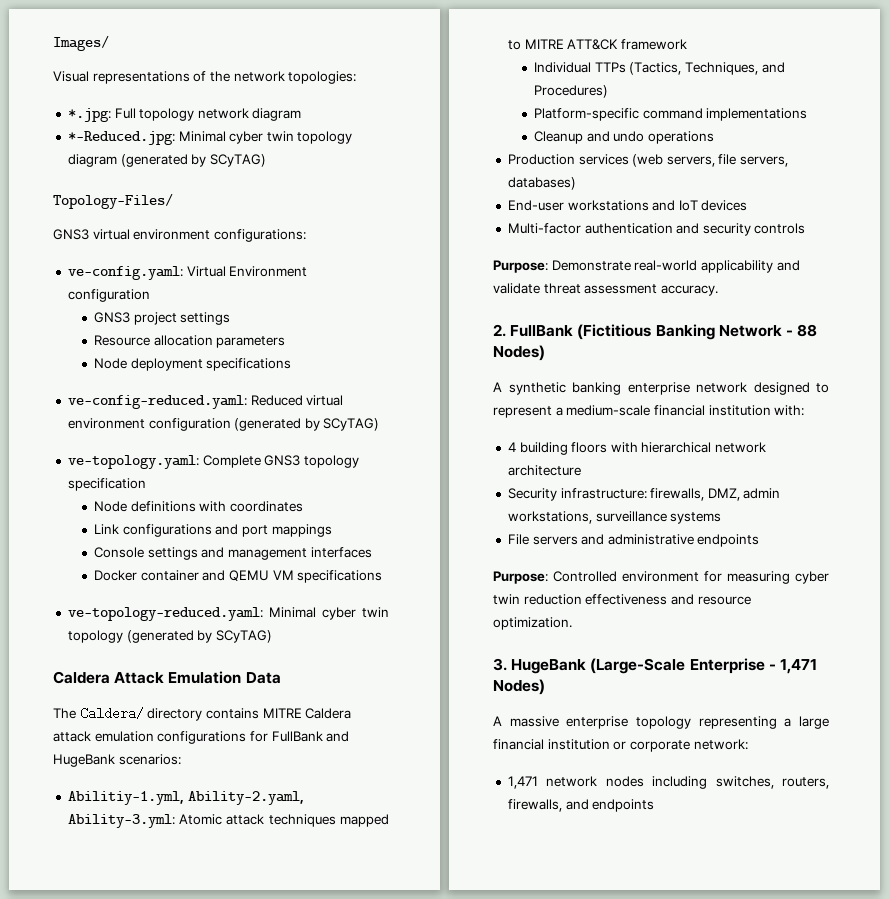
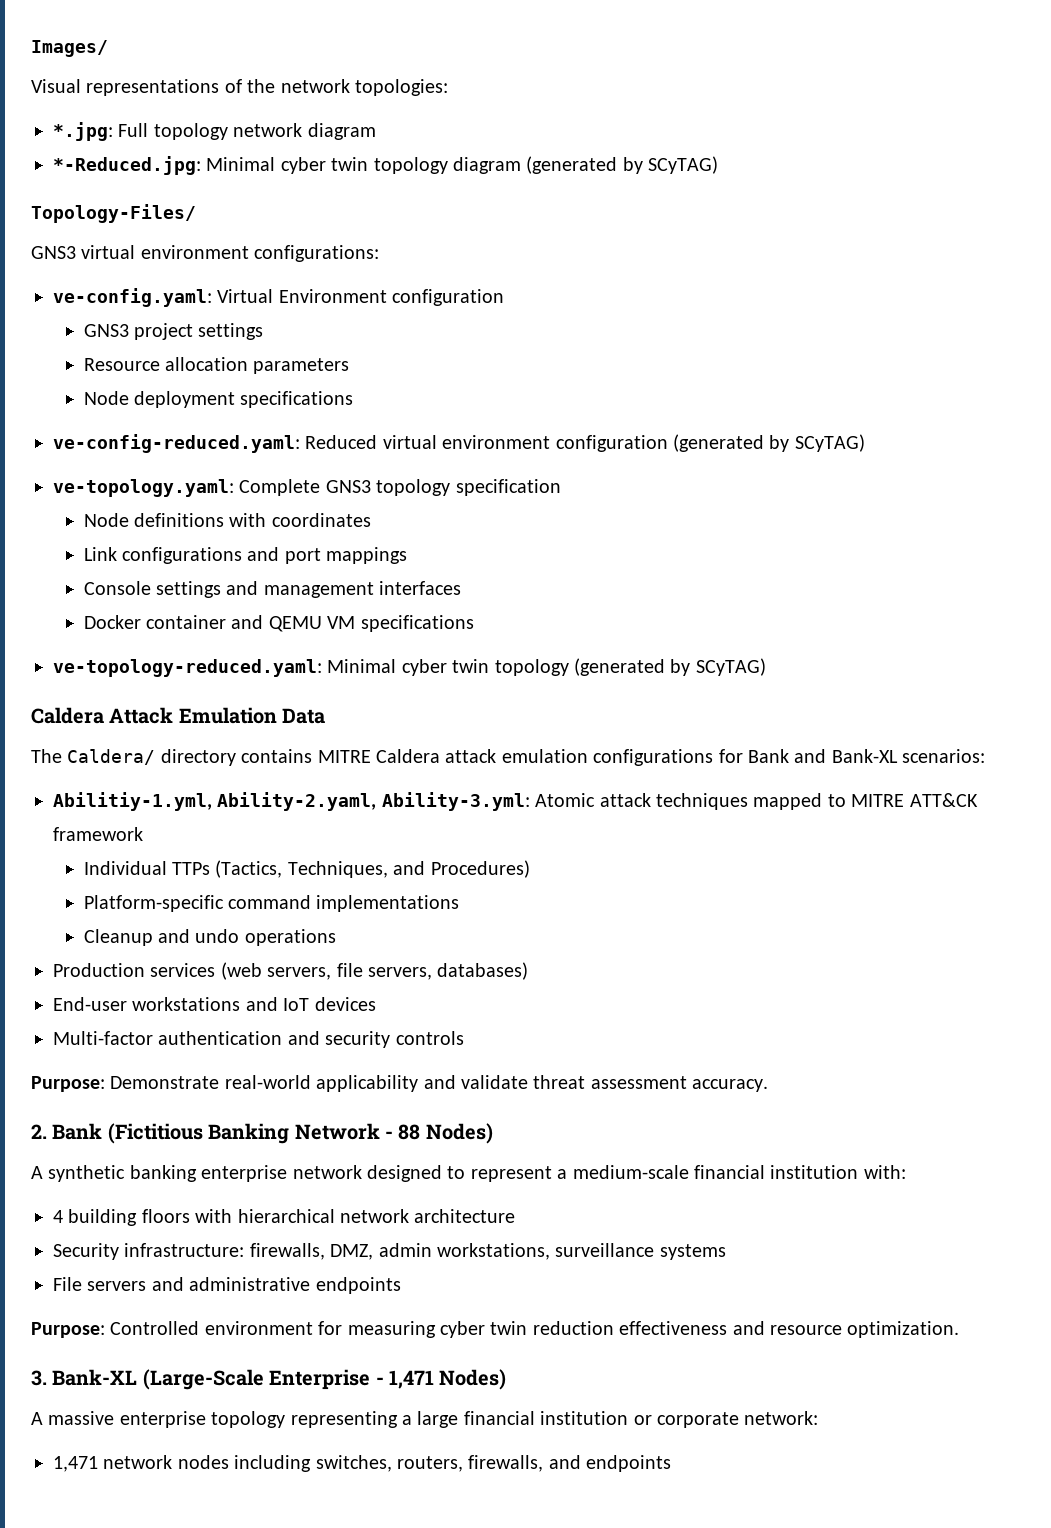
- The Caldera/ directory contains MITRE Caldera attack emulation configurations for FullBank and HugeBank scenarios:
+ The Caldera/ directory contains MITRE Caldera attack emulation configurations for Bank and Bank-XL scenarios:
- 2. FullBank (Fictitious Banking Network - 88 Nodes)
+ 2. Bank (Fictitious Banking Network - 88 Nodes)
- 3. HugeBank (Large-Scale Enterprise - 1,471 Nodes)
+ 3. Bank-XL (Large-Scale Enterprise - 1,471 Nodes)

